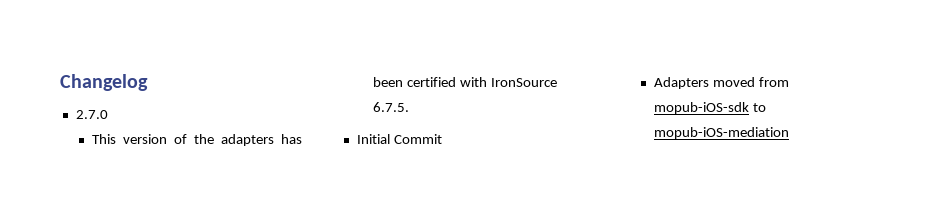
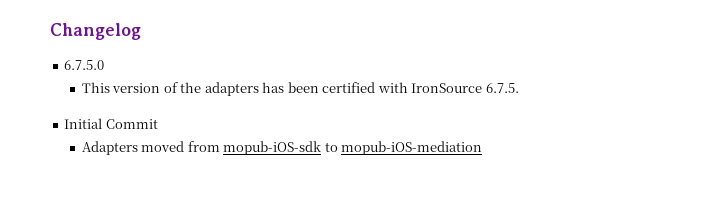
- 2.7.0
+ 6.7.5.0

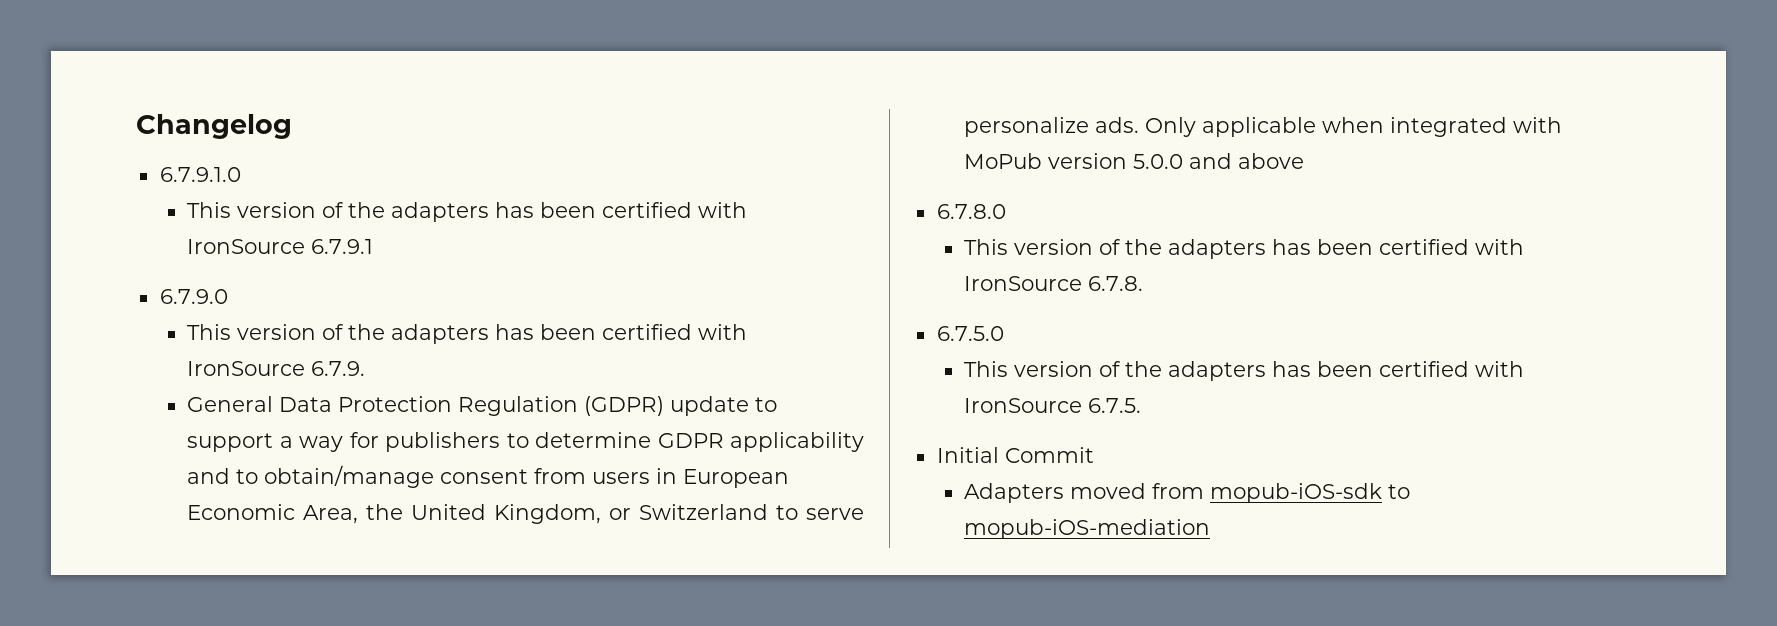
+ 6.7.9.1.0
+ This version of the adapters has been certified with IronSource 6.7.9.1
+ 6.7.9.0
+ This version of the adapters has been certified with IronSource 6.7.9.
+ General Data Protection Regulation (GDPR) update to support a way for publishers to determine GDPR applicability and to obtain/manage consent from users in European Economic Area, the United Kingdom, or Switzerland to serve personalize ads. Only applicable when integrated with MoPub version 5.0.0 and above
+ 6.7.8.0
+ This version of the adapters has been certified with IronSource 6.7.8.

